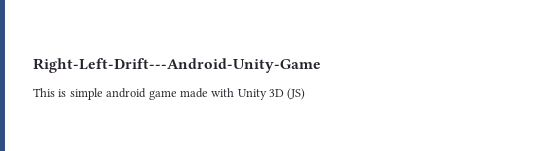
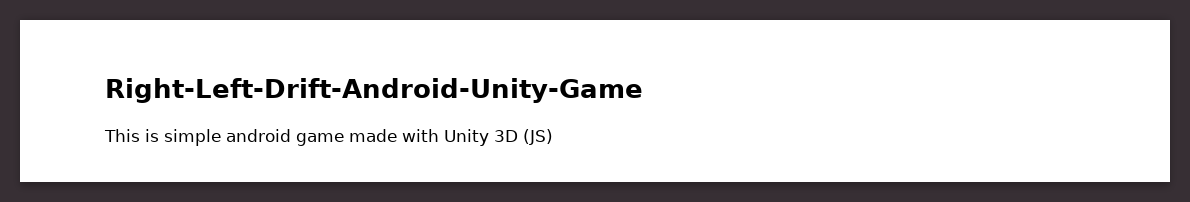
- Right-Left-Drift---Android-Unity-Game
+ Right-Left-Drift-Android-Unity-Game

